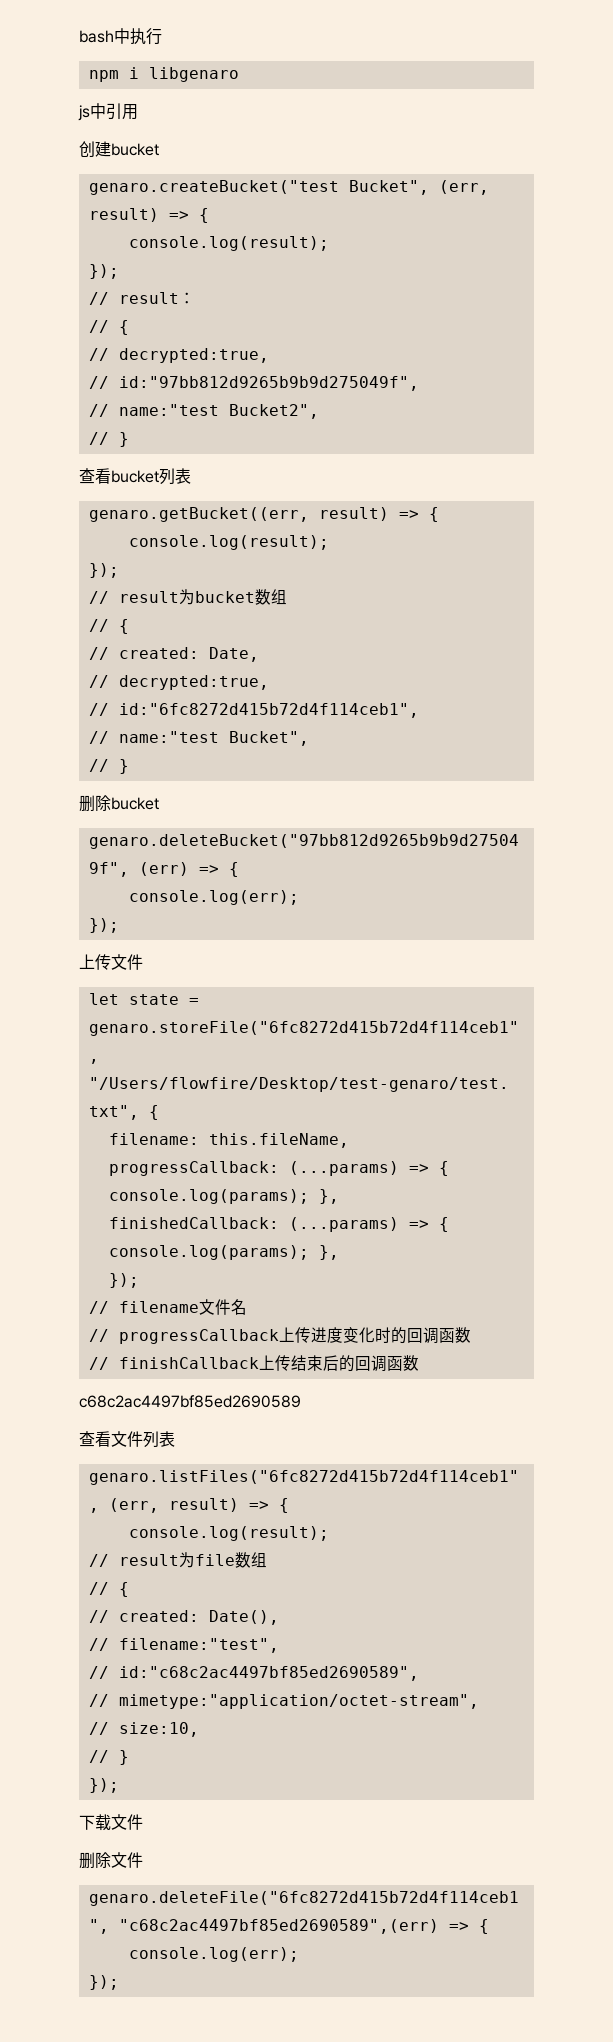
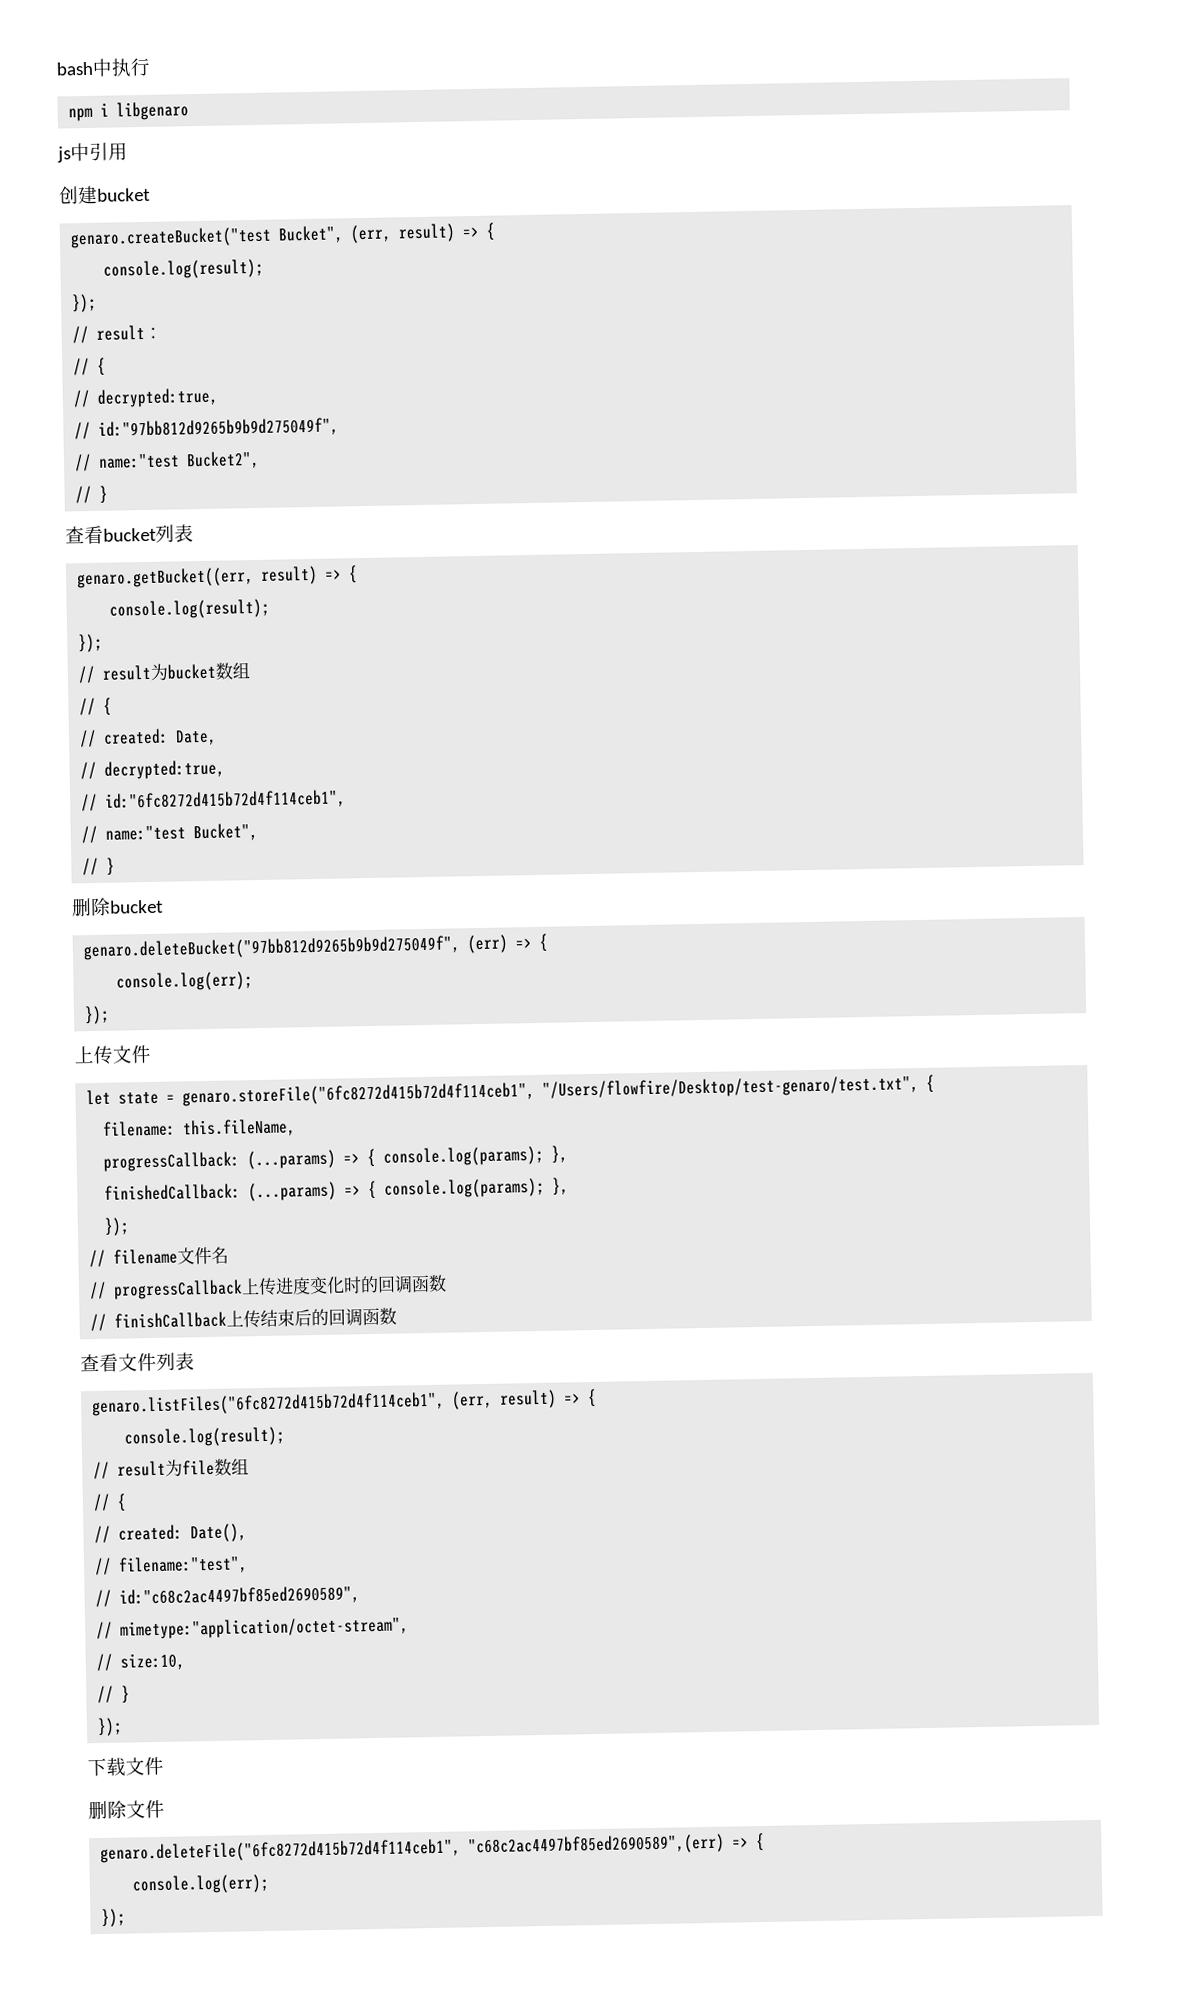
- c68c2ac4497bf85ed2690589

